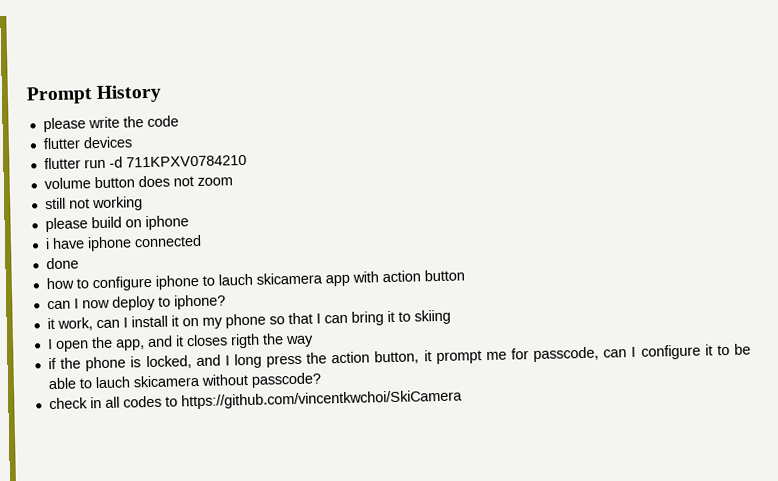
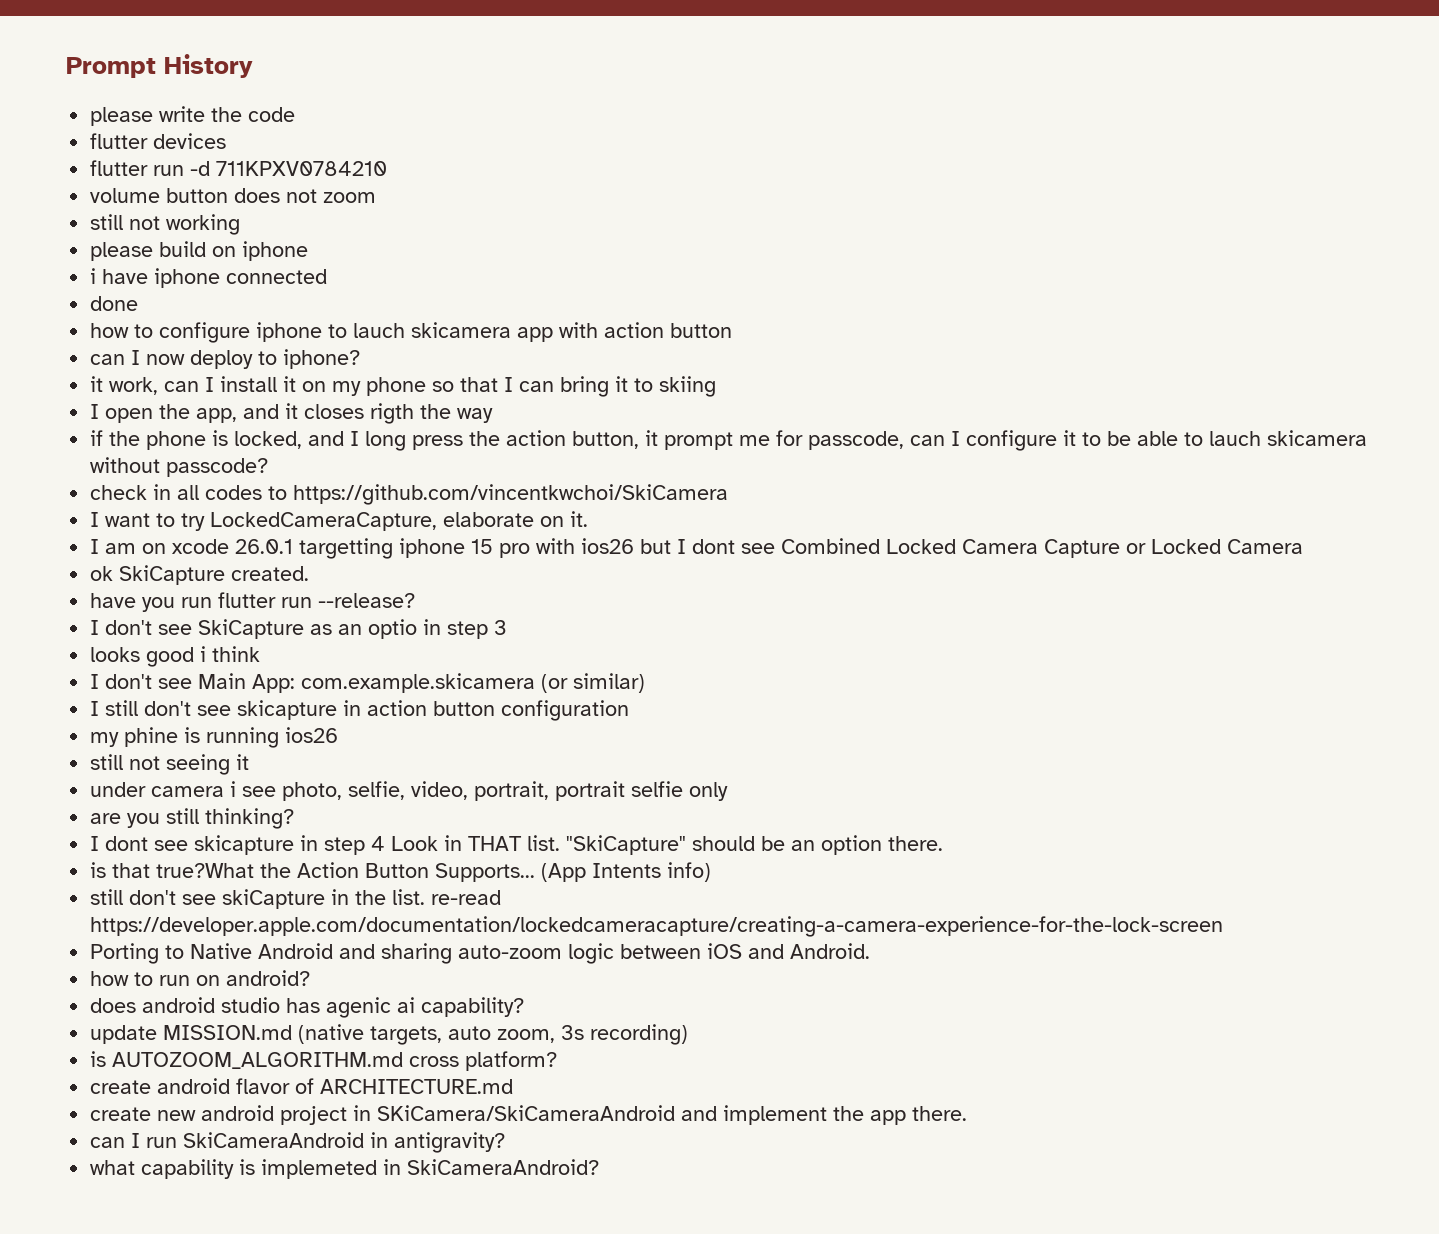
+ I want to try LockedCameraCapture, elaborate on it.
+ I am on xcode 26.0.1 targetting iphone 15 pro with ios26 but I dont see Combined Locked Camera Capture or Locked Camera
+ ok SkiCapture created.
+ have you run flutter run --release?
+ I don't see SkiCapture as an optio in step 3
+ looks good i think
+ I don't see Main App: com.example.skicamera (or similar)
+ I still don't see skicapture in action button configuration
+ my phine is running ios26
+ still not seeing it
+ under camera i see photo, selfie, video, portrait, portrait selfie only
+ are you still thinking?
+ I dont see skicapture in step 4 Look in THAT list. "SkiCapture" should be an option there.
+ is that true?What the Action Button Supports... (App Intents info)
+ still don't see skiCapture in the list. re-read https://developer.apple.com/documentation/lockedcameracapture/creating-a-camera-experience-for-the-lock-screen
+ Porting to Native Android and sharing auto-zoom logic between iOS and Android.
+ how to run on android?
+ does android studio has agenic ai capability?
+ update MISSION.md (native targets, auto zoom, 3s recording)
+ is AUTOZOOM_ALGORITHM.md cross platform?
+ create android flavor of ARCHITECTURE.md
+ create new android project in SKiCamera/SkiCameraAndroid and implement the app there.
+ can I run SkiCameraAndroid in antigravity?
+ what capability is implemeted in SkiCameraAndroid?

